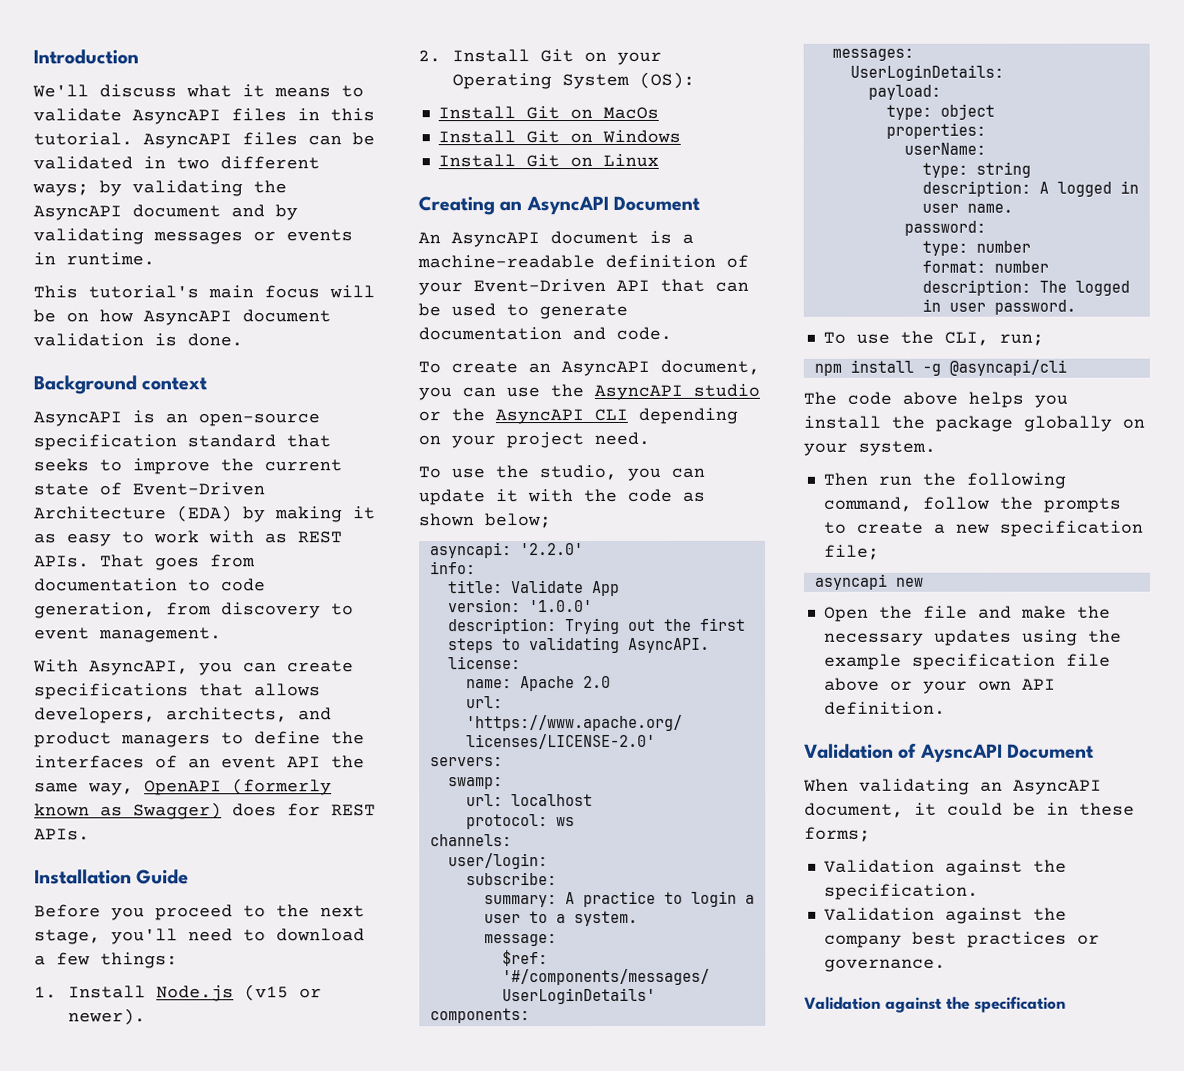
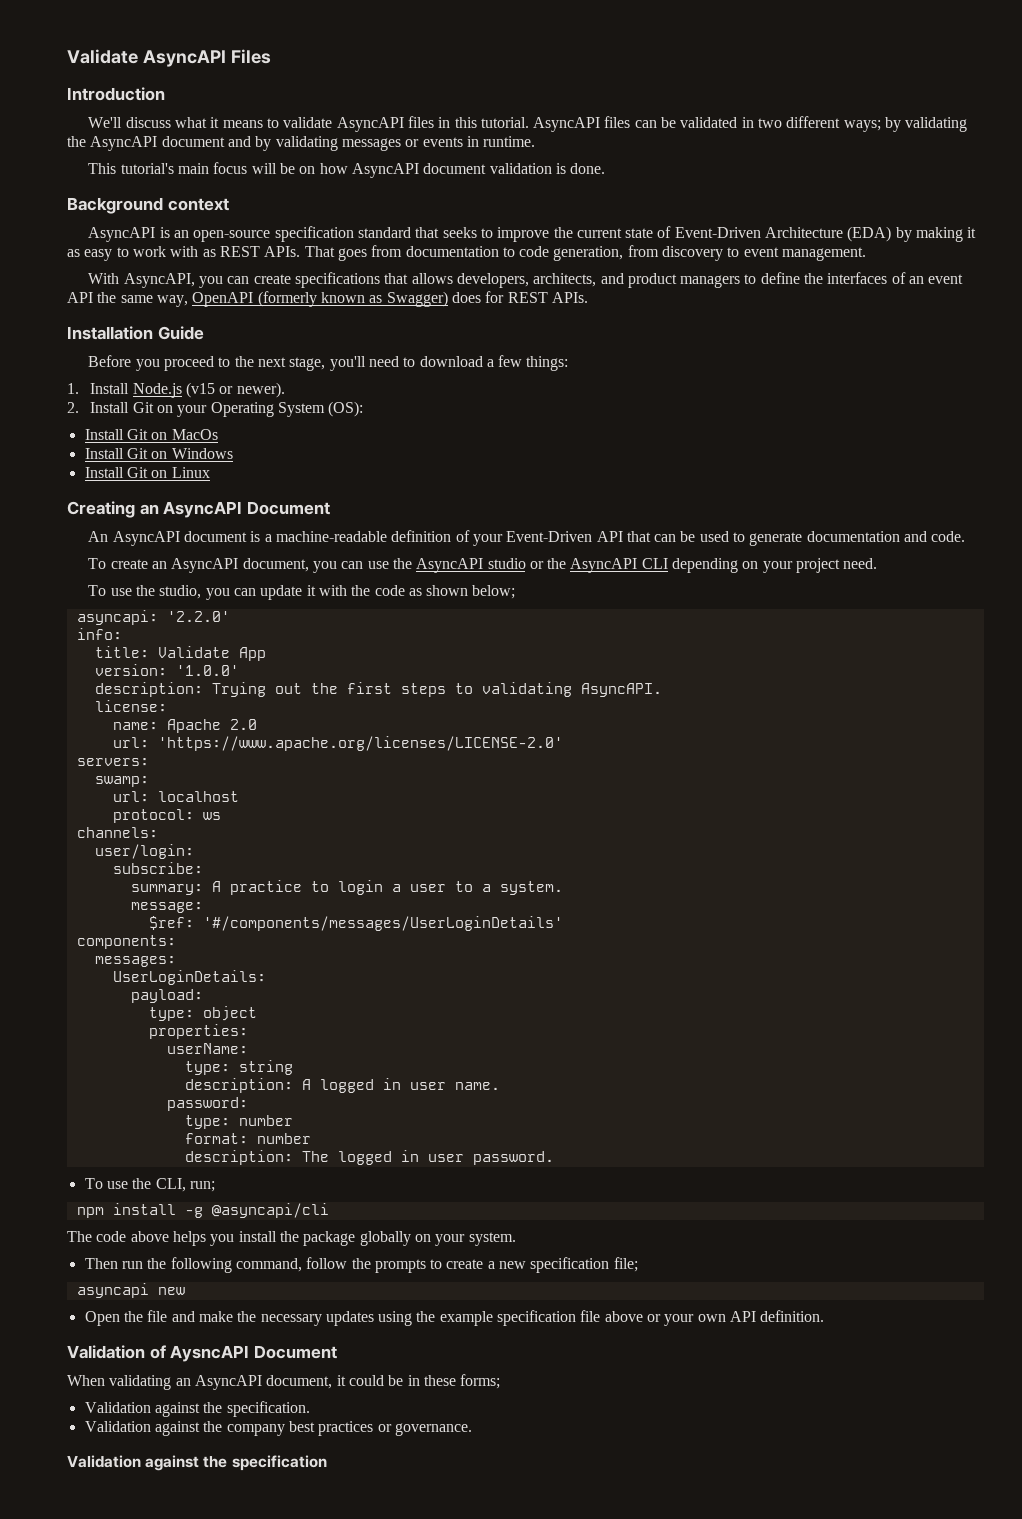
+ Validate AsyncAPI Files

